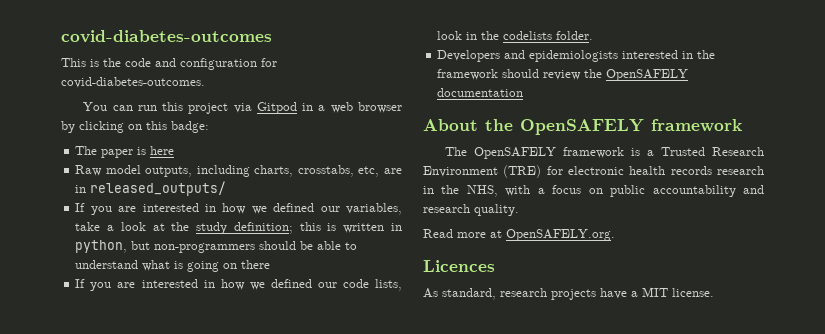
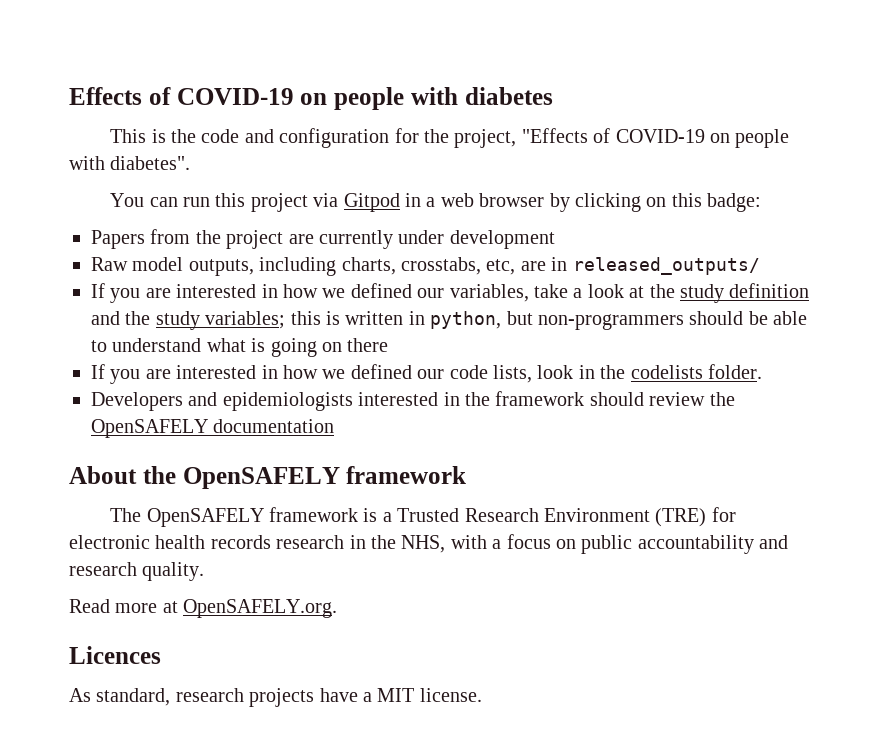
- covid-diabetes-outcomes
+ Effects of COVID-19 on people with diabetes
- This is the code and configuration for covid-diabetes-outcomes.
+ This is the code and configuration for the project, "Effects of COVID-19 on people with diabetes".
- The paper is here
+ Papers from the project are currently under development
- If you are interested in how we defined our variables, take a look at the study definition; this is written in python, but non-programmers should be able to understand what is going on there
+ If you are interested in how we defined our variables, take a look at the study definition and the study variables; this is written in python, but non-programmers should be able to understand what is going on there

